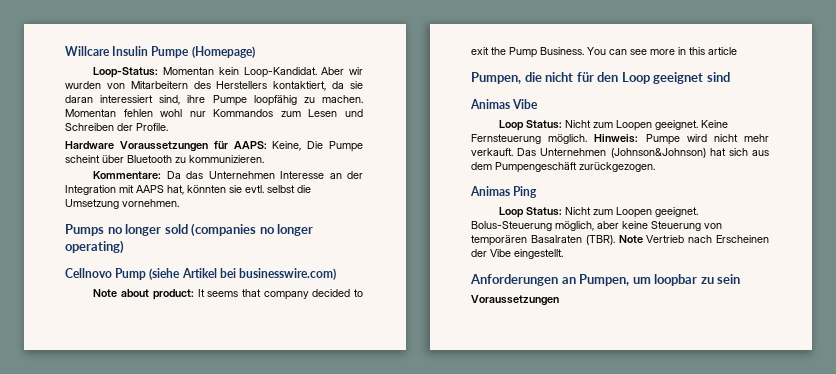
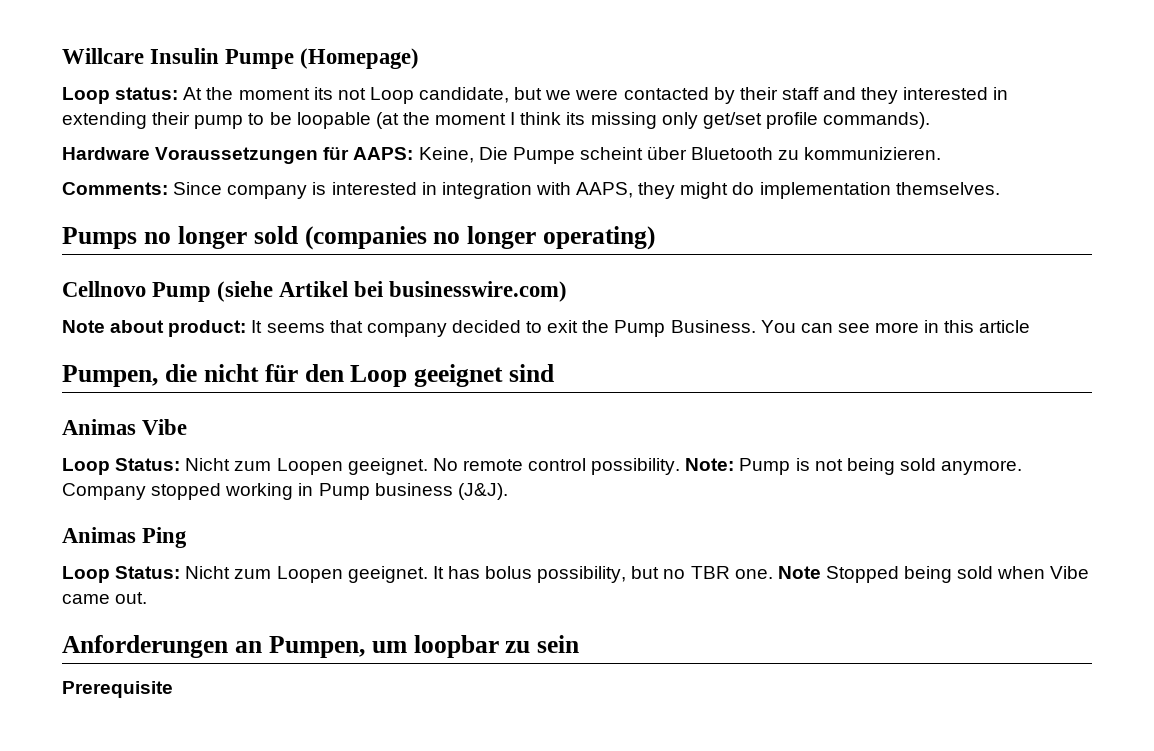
- Loop-Status: Momentan kein Loop-Kandidat. Aber wir wurden von Mitarbeitern des Herstellers kontaktiert, da sie daran interessiert sind, ihre Pumpe loopfähig zu machen. Momentan fehlen wohl nur Kommandos zum Lesen und Schreiben der Profile.
+ Loop status: At the moment its not Loop candidate, but we were contacted by their staff and they interested in extending their pump to be loopable (at the moment I think its missing only get/set profile commands).
- Kommentare: Da das Unternehmen Interesse an der Integration mit AAPS hat, könnten sie evtl. selbst die Umsetzung vornehmen.
+ Comments: Since company is interested in integration with AAPS, they might do implementation themselves.
- Keine Fernsteuerung möglich. Hinweis: Pumpe wird nicht mehr verkauft. Das Unternehmen (Johnson&Johnson) hat sich aus dem Pumpengeschäft zurückgezogen.
+ No remote control possibility. Note: Pump is not being sold anymore. Company stopped working in Pump business (J&J).
- Bolus-Steuerung möglich, aber keine Steuerung von temporären Basalraten (TBR). Note Vertrieb nach Erscheinen der Vibe eingestellt.
+ It has bolus possibility, but no TBR one. Note Stopped being sold when Vibe came out.
  Anforderungen an Pumpen, um loopbar zu sein
- Voraussetzungen
+ Prerequisite

